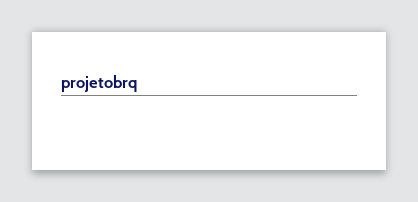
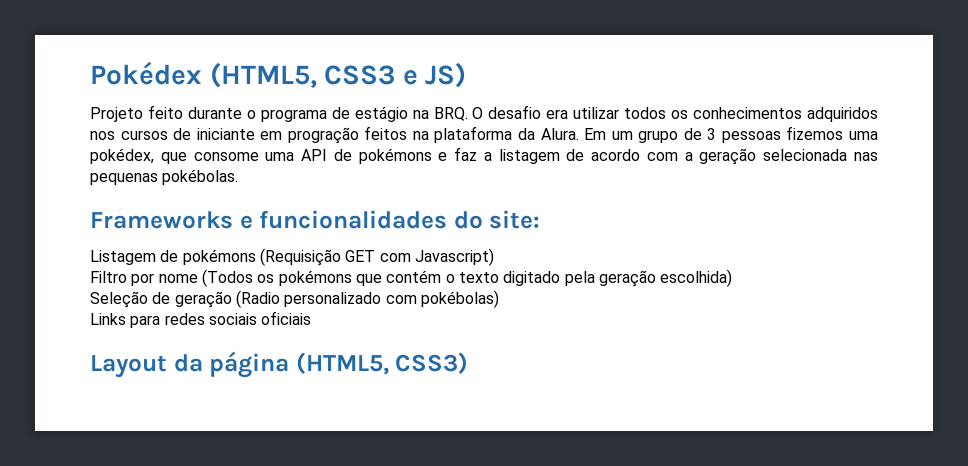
- projetobrq
+ Pokédex (HTML5, CSS3 e JS)
+ Projeto feito durante o programa de estágio na BRQ. O desafio era utilizar todos os conhecimentos adquiridos nos cursos de iniciante em progração feitos na plataforma da Alura. Em um grupo de 3 pessoas fizemos uma pokédex, que consome uma API de pokémons e faz a listagem de acordo com a geração selecionada nas pequenas pokébolas.
+ Frameworks e funcionalidades do site:
+ Listagem de pokémons (Requisição GET com Javascript)
+ Filtro por nome (Todos os pokémons que contém o texto digitado pela geração escolhida)
+ Seleção de geração (Radio personalizado com pokébolas)
+ Links para redes sociais oficiais
+ Layout da página (HTML5, CSS3)

